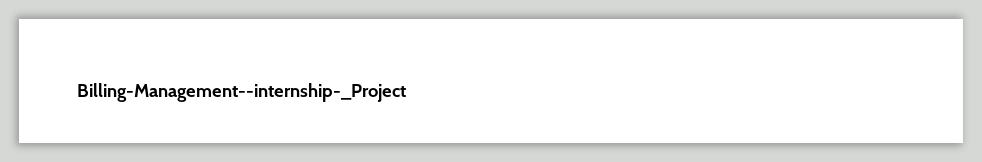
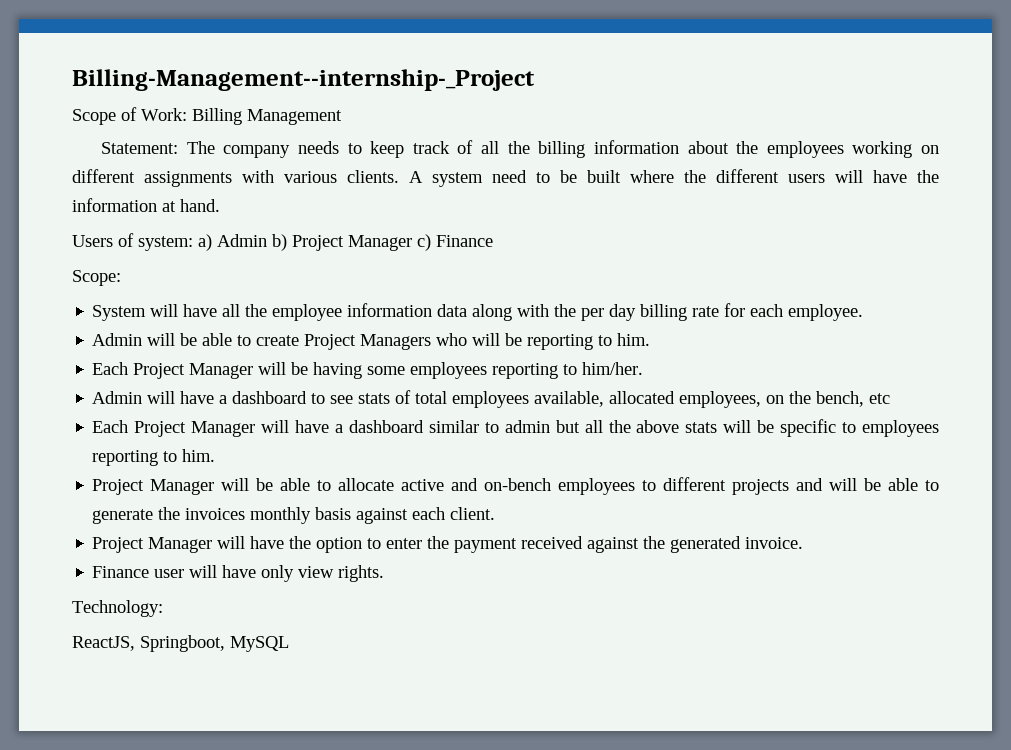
+ Scope of Work: Billing Management
+ Statement: The company needs to keep track of all the billing information about the employees working on different assignments with various clients. A system need to be built where the different users will have the information at hand.
+ Users of system: a) Admin b) Project Manager c) Finance
+ Scope:
+ System will have all the employee information data along with the per day billing rate for each employee.
+ Admin will be able to create Project Managers who will be reporting to him.
+ Each Project Manager will be having some employees reporting to him/her.
+ Admin will have a dashboard to see stats of total employees available, allocated employees, on the bench, etc
+ Each Project Manager will have a dashboard similar to admin but all the above stats will be specific to employees reporting to him.
+ Project Manager will be able to allocate active and on-bench employees to different projects and will be able to generate the invoices monthly basis against each client.
+ Project Manager will have the option to enter the payment received against the generated invoice.
+ Finance user will have only view rights.
+ Technology:
+ ReactJS, Springboot, MySQL

